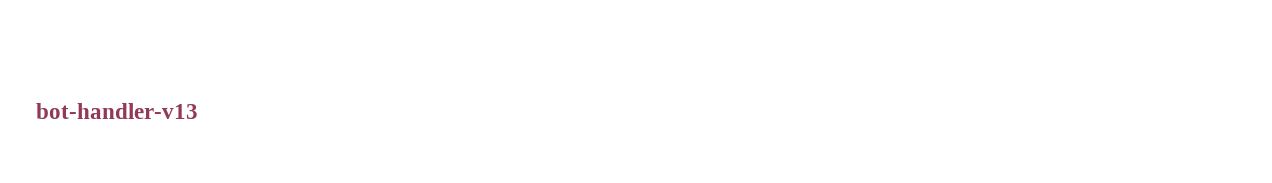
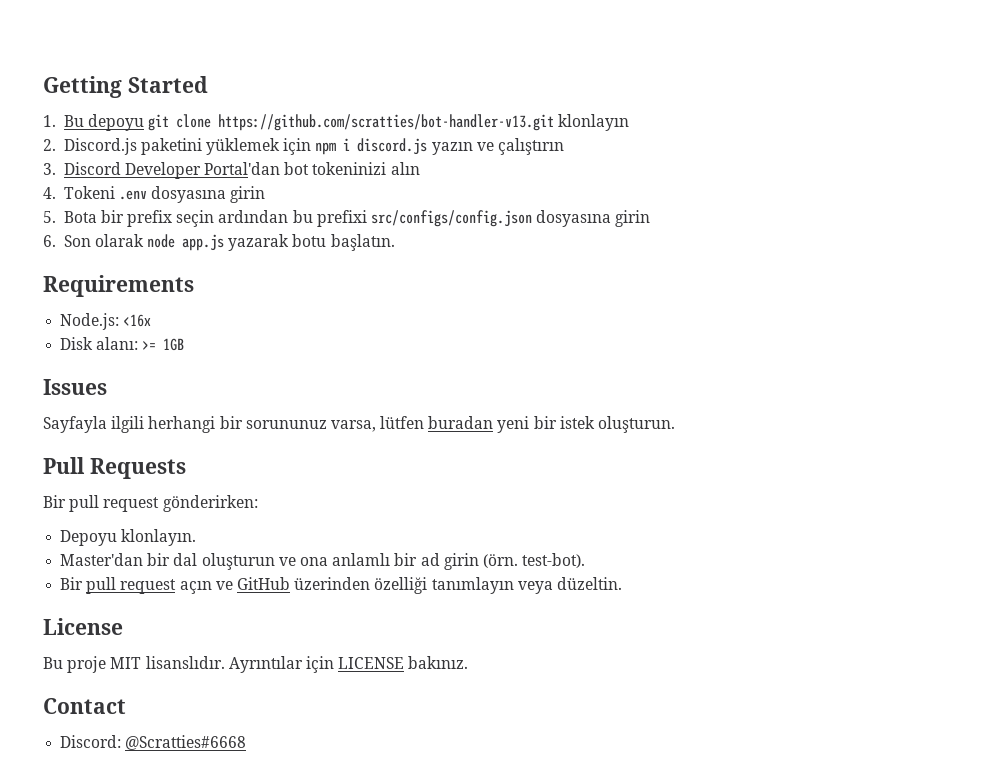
- bot-handler-v13
+ Getting Started
+ 1. Bu depoyu git clone https://github.com/scratties/bot-handler-v13.git klonlayın
+ 2. Discord.js paketini yüklemek için npm i discord.js yazın ve çalıştırın
+ 3. Discord Developer Portal'dan bot tokeninizi alın
+ 4. Tokeni .env dosyasına girin
+ 5. Bota bir prefix seçin ardından bu prefixi src/configs/config.json dosyasına girin
+ 6. Son olarak node app.js yazarak botu başlatın.
+ Requirements
+ Node.js: <16x
+ Disk alanı: >= 1GB
+ Issues
+ Sayfayla ilgili herhangi bir sorununuz varsa, lütfen buradan yeni bir istek oluşturun.
+ Pull Requests
+ Bir pull request gönderirken:
+ Depoyu klonlayın.
+ Master'dan bir dal oluşturun ve ona anlamlı bir ad girin (örn. test-bot).
+ Bir pull request açın ve GitHub üzerinden özelliği tanımlayın veya düzeltin.
+ License
+ Bu proje MIT lisanslıdır. Ayrıntılar için LICENSE bakınız.
+ Contact
+ Discord: @Scratties#6668

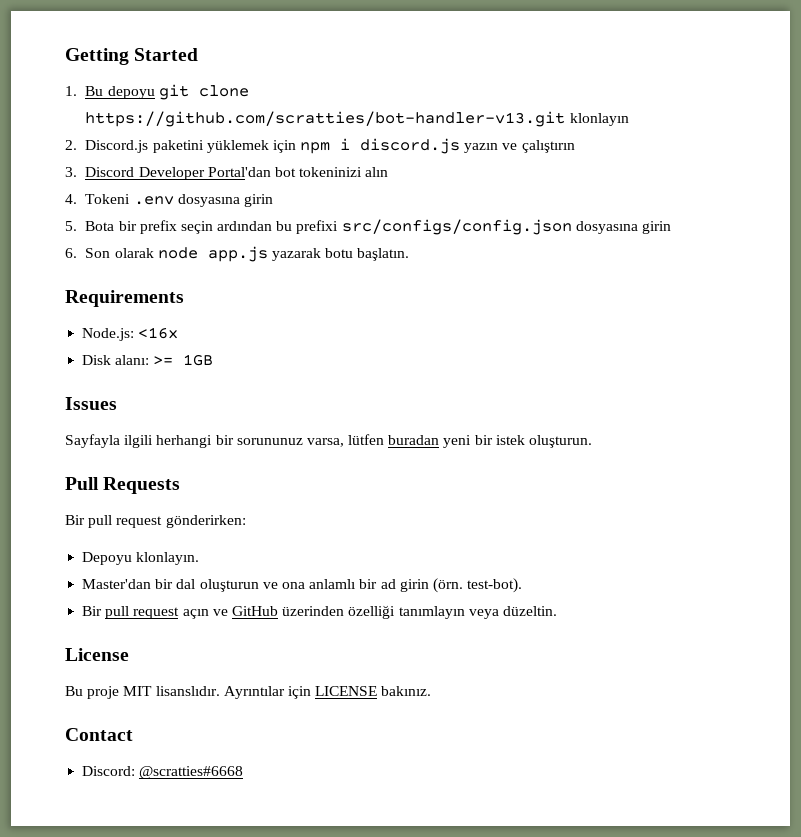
- Discord: @Scratties#6668
+ Discord: @scratties#6668

